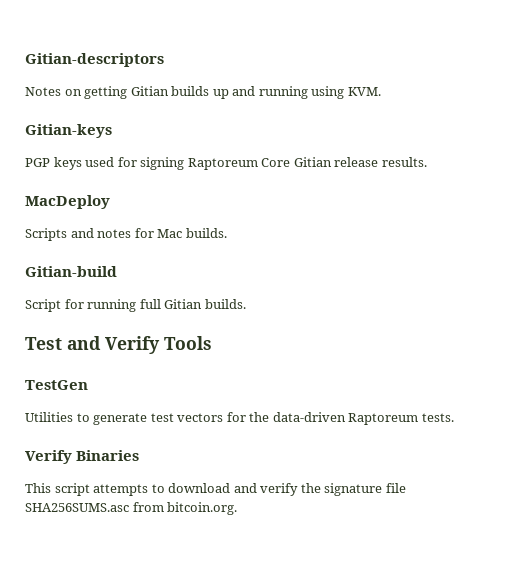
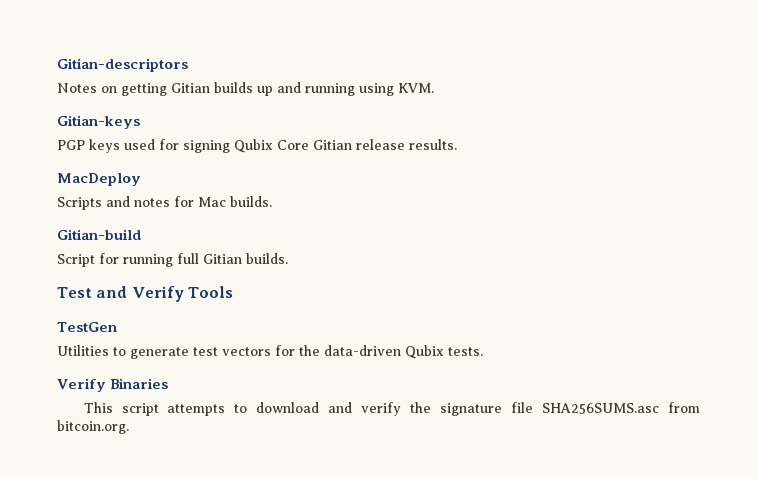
- PGP keys used for signing Raptoreum Core Gitian release results.
+ PGP keys used for signing Qubix Core Gitian release results.
- Utilities to generate test vectors for the data-driven Raptoreum tests.
+ Utilities to generate test vectors for the data-driven Qubix tests.

